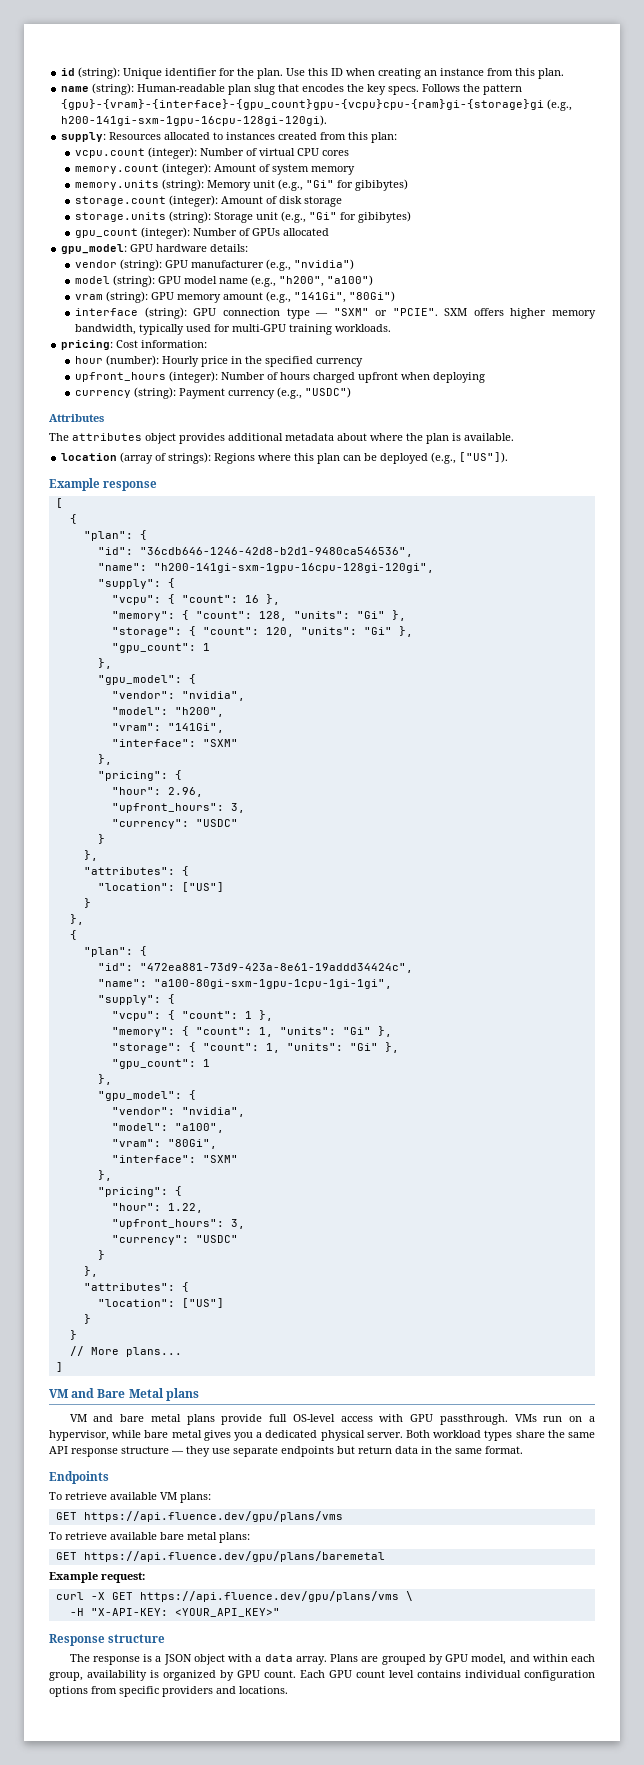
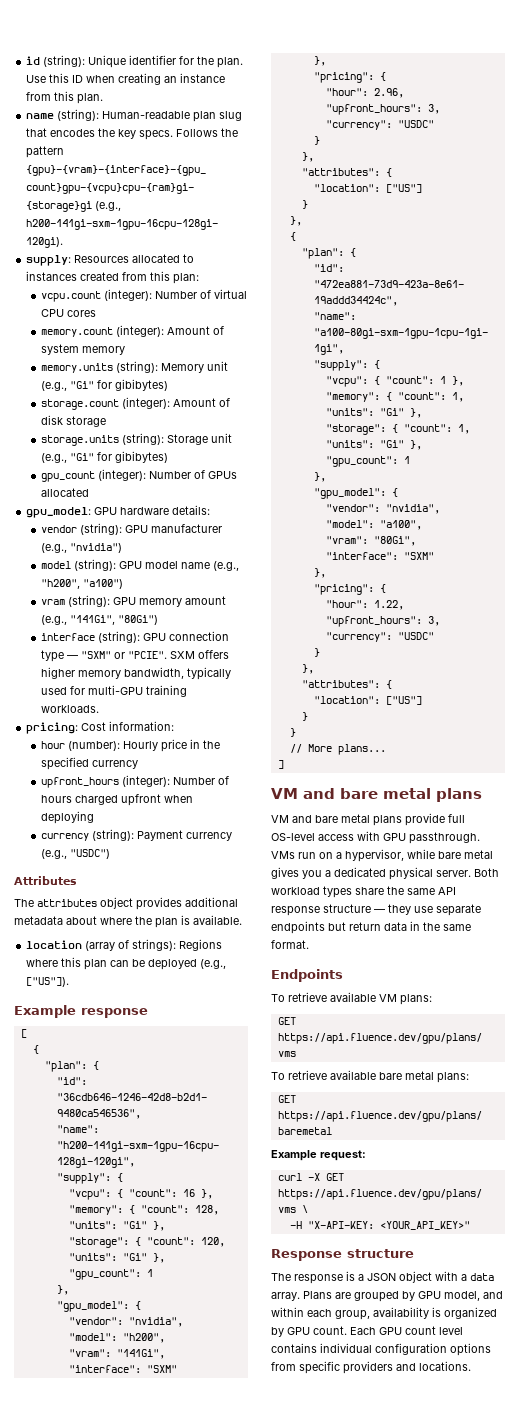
  ]
- VM and Bare Metal plans
+ VM and bare metal plans

